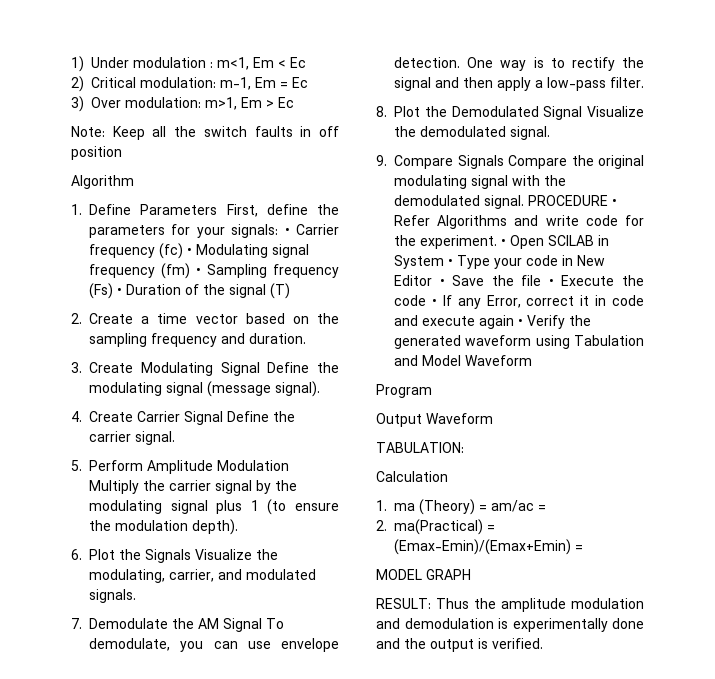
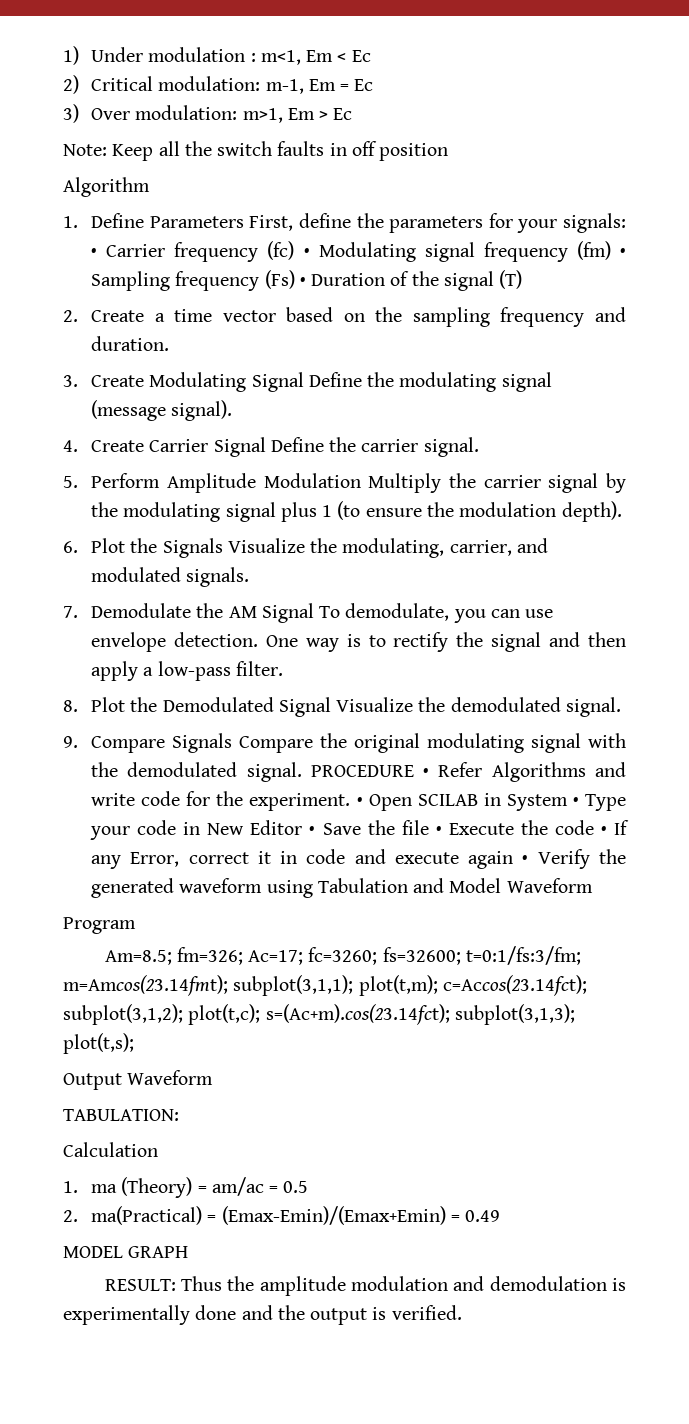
+ Am=8.5; fm=326; Ac=17; fc=3260; fs=32600; t=0:1/fs:3/fm; m=Amcos(23.14fmt); subplot(3,1,1); plot(t,m); c=Accos(23.14fct); subplot(3,1,2); plot(t,c); s=(Ac+m).cos(23.14fct); subplot(3,1,3); plot(t,s);
- 1. ma (Theory) = am/ac =
+ 1. ma (Theory) = am/ac = 0.5
- 2. ma(Practical) = (Emax-Emin)/(Emax+Emin) =
+ 2. ma(Practical) = (Emax-Emin)/(Emax+Emin) = 0.49

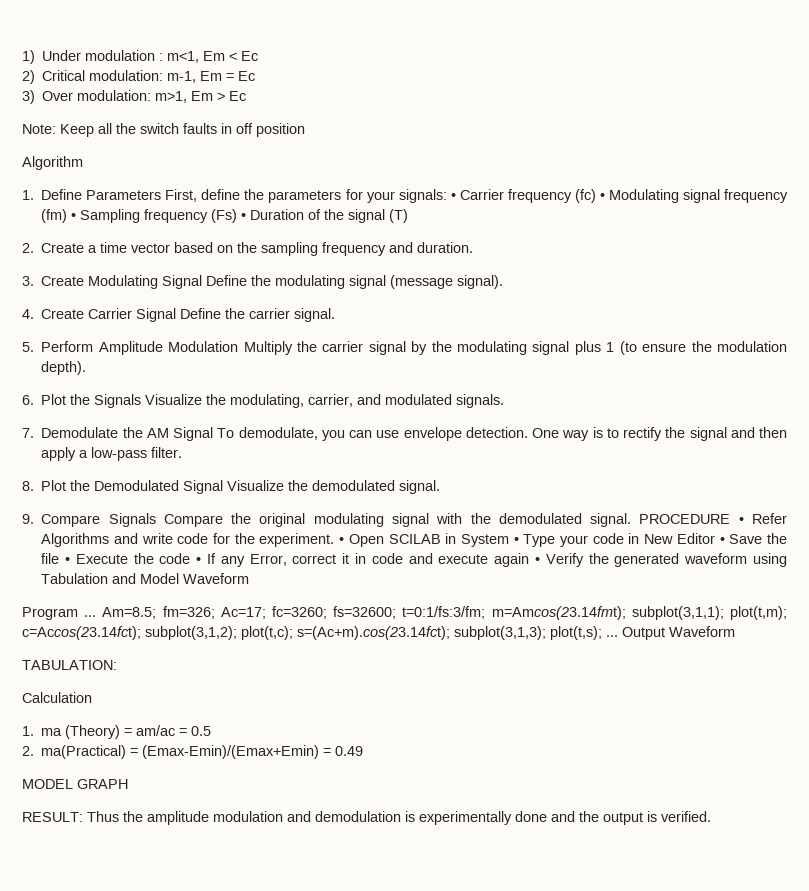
- Program
- Am=8.5; fm=326; Ac=17; fc=3260; fs=32600; t=0:1/fs:3/fm; m=Amcos(23.14fmt); subplot(3,1,1); plot(t,m); c=Accos(23.14fct); subplot(3,1,2); plot(t,c); s=(Ac+m).cos(23.14fct); subplot(3,1,3); plot(t,s);
- Output Waveform
+ Program ... Am=8.5; fm=326; Ac=17; fc=3260; fs=32600; t=0:1/fs:3/fm; m=Amcos(23.14fmt); subplot(3,1,1); plot(t,m); c=Accos(23.14fct); subplot(3,1,2); plot(t,c); s=(Ac+m).cos(23.14fct); subplot(3,1,3); plot(t,s); ... Output Waveform

